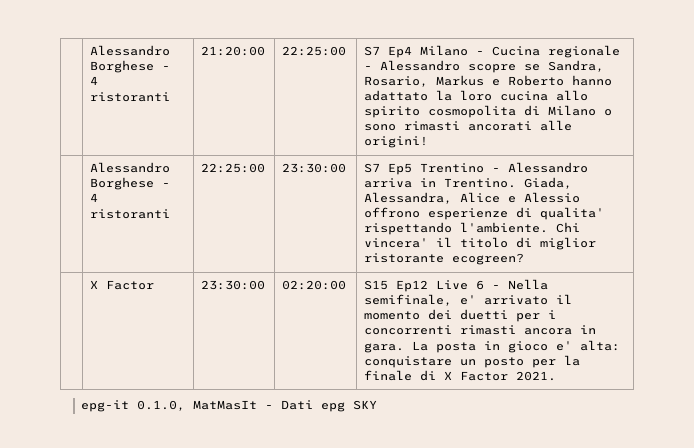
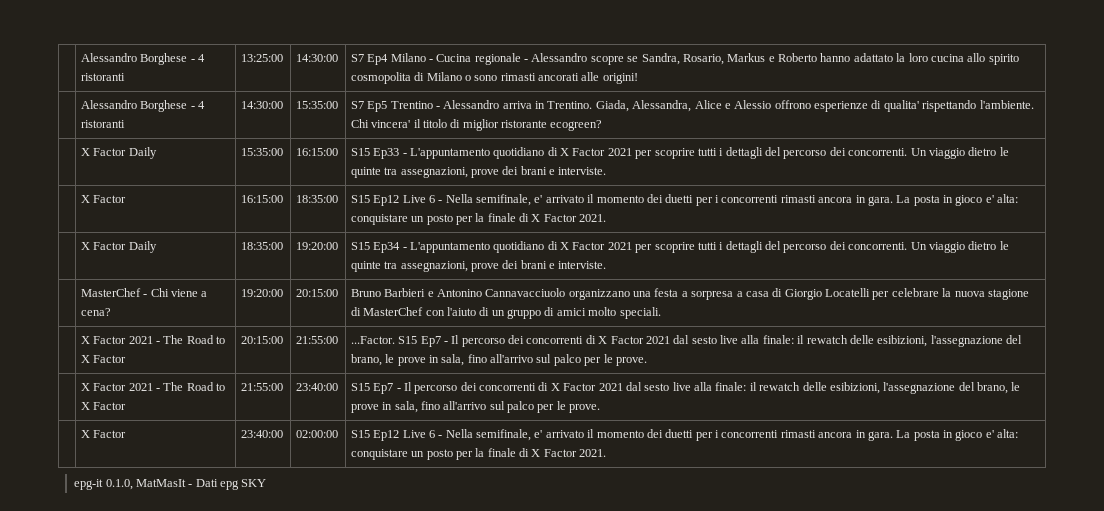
- | Alessandro Borghese - 4 ristoranti | 21:20:00 | 22:25:00 | S7 Ep4 Milano - Cucina regionale - Alessandro scopre se Sandra, Rosario, Markus e Roberto hanno adattato la loro cucina allo spirito cosmopolita di Milano o sono rimasti ancorati alle origini!
+ | Alessandro Borghese - 4 ristoranti | 13:25:00 | 14:30:00 | S7 Ep4 Milano - Cucina regionale - Alessandro scopre se Sandra, Rosario, Markus e Roberto hanno adattato la loro cucina allo spirito cosmopolita di Milano o sono rimasti ancorati alle origini!
- | Alessandro Borghese - 4 ristoranti | 22:25:00 | 23:30:00 | S7 Ep5 Trentino - Alessandro arriva in Trentino. Giada, Alessandra, Alice e Alessio offrono esperienze di qualita' rispettando l'ambiente. Chi vincera' il titolo di miglior ristorante ecogreen?
+ | Alessandro Borghese - 4 ristoranti | 14:30:00 | 15:35:00 | S7 Ep5 Trentino - Alessandro arriva in Trentino. Giada, Alessandra, Alice e Alessio offrono esperienze di qualita' rispettando l'ambiente. Chi vincera' il titolo di miglior ristorante ecogreen?
- | X Factor | 23:30:00 | 02:20:00 | S15 Ep12 Live 6 - Nella semifinale, e' arrivato il momento dei duetti per i concorrenti rimasti ancora in gara. La posta in gioco e' alta: conquistare un posto per la finale di X Factor 2021.
+ | X Factor Daily | 15:35:00 | 16:15:00 | S15 Ep33 - L'appuntamento quotidiano di X Factor 2021 per scoprire tutti i dettagli del percorso dei concorrenti. Un viaggio dietro le quinte tra assegnazioni, prove dei brani e interviste.
+ | X Factor | 16:15:00 | 18:35:00 | S15 Ep12 Live 6 - Nella semifinale, e' arrivato il momento dei duetti per i concorrenti rimasti ancora in gara. La posta in gioco e' alta: conquistare un posto per la finale di X Factor 2021.
+ | X Factor Daily | 18:35:00 | 19:20:00 | S15 Ep34 - L'appuntamento quotidiano di X Factor 2021 per scoprire tutti i dettagli del percorso dei concorrenti. Un viaggio dietro le quinte tra assegnazioni, prove dei brani e interviste.
+ | MasterChef - Chi viene a cena? | 19:20:00 | 20:15:00 | Bruno Barbieri e Antonino Cannavacciuolo organizzano una festa a sorpresa a casa di Giorgio Locatelli per celebrare la nuova stagione di MasterChef con l'aiuto di un gruppo di amici molto speciali.
+ | X Factor 2021 - The Road to X Factor | 20:15:00 | 21:55:00 | ...Factor. S15 Ep7 - Il percorso dei concorrenti di X Factor 2021 dal sesto live alla finale: il rewatch delle esibizioni, l'assegnazione del brano, le prove in sala, fino all'arrivo sul palco per le prove.
+ | X Factor 2021 - The Road to X Factor | 21:55:00 | 23:40:00 | S15 Ep7 - Il percorso dei concorrenti di X Factor 2021 dal sesto live alla finale: il rewatch delle esibizioni, l'assegnazione del brano, le prove in sala, fino all'arrivo sul palco per le prove.
+ | X Factor | 23:40:00 | 02:00:00 | S15 Ep12 Live 6 - Nella semifinale, e' arrivato il momento dei duetti per i concorrenti rimasti ancora in gara. La posta in gioco e' alta: conquistare un posto per la finale di X Factor 2021.

